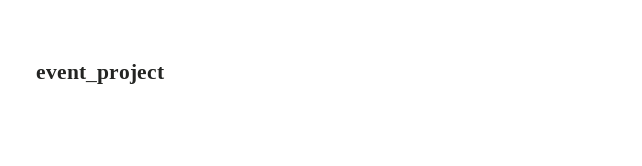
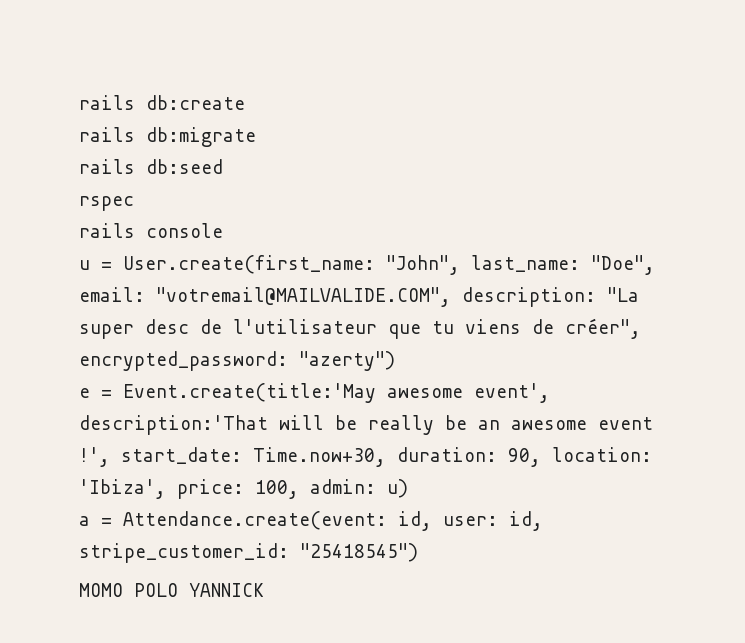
- event_project
+ rails db:create
+ rails db:migrate
+ rails db:seed
+ rspec
+ rails console
+ u = User.create(first_name: "John", last_name: "Doe", email: "votremail@MAILVALIDE.COM", description: "La super desc de l'utilisateur que tu viens de créer", encrypted_password: "azerty")
+ e = Event.create(title:'May awesome event', description:'That will be really be an awesome event !', start_date: Time.now+30, duration: 90, location: 'Ibiza', price: 100, admin: u)
+ a = Attendance.create(event: id, user: id, stripe_customer_id: "25418545")
+ MOMO POLO YANNICK

